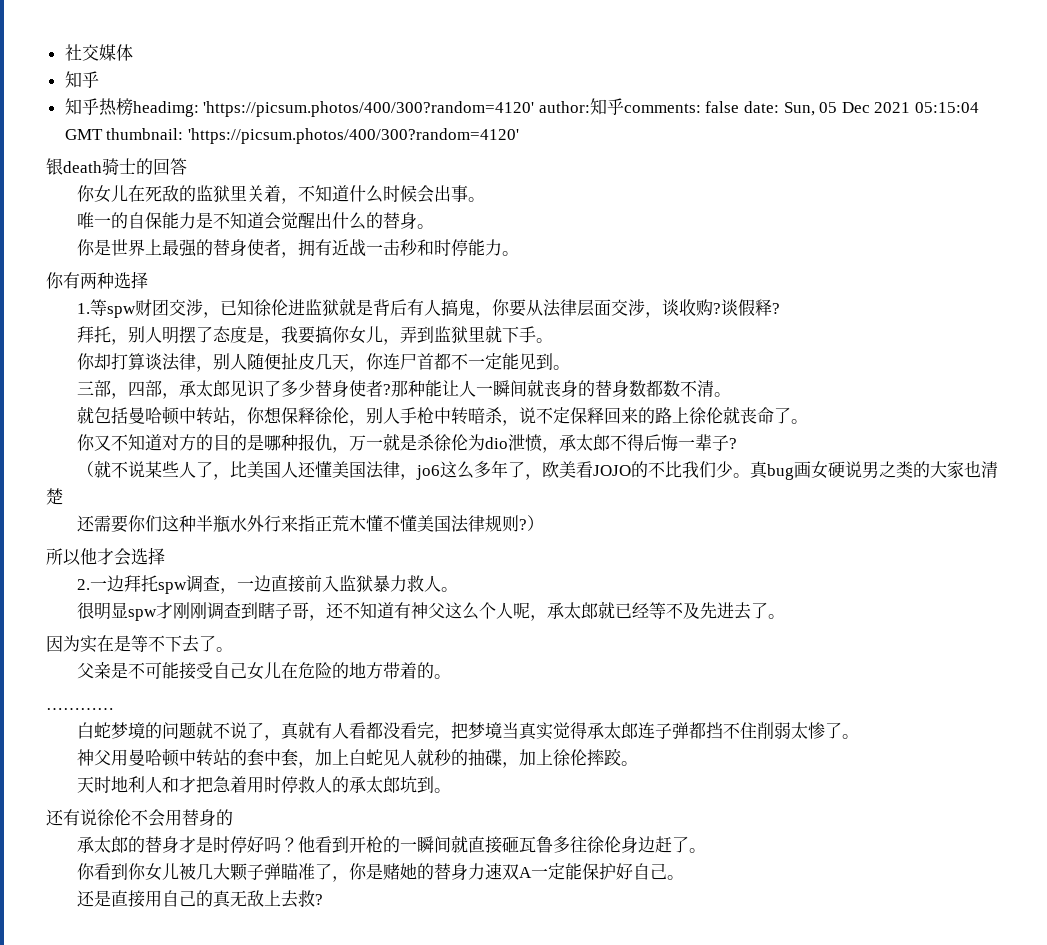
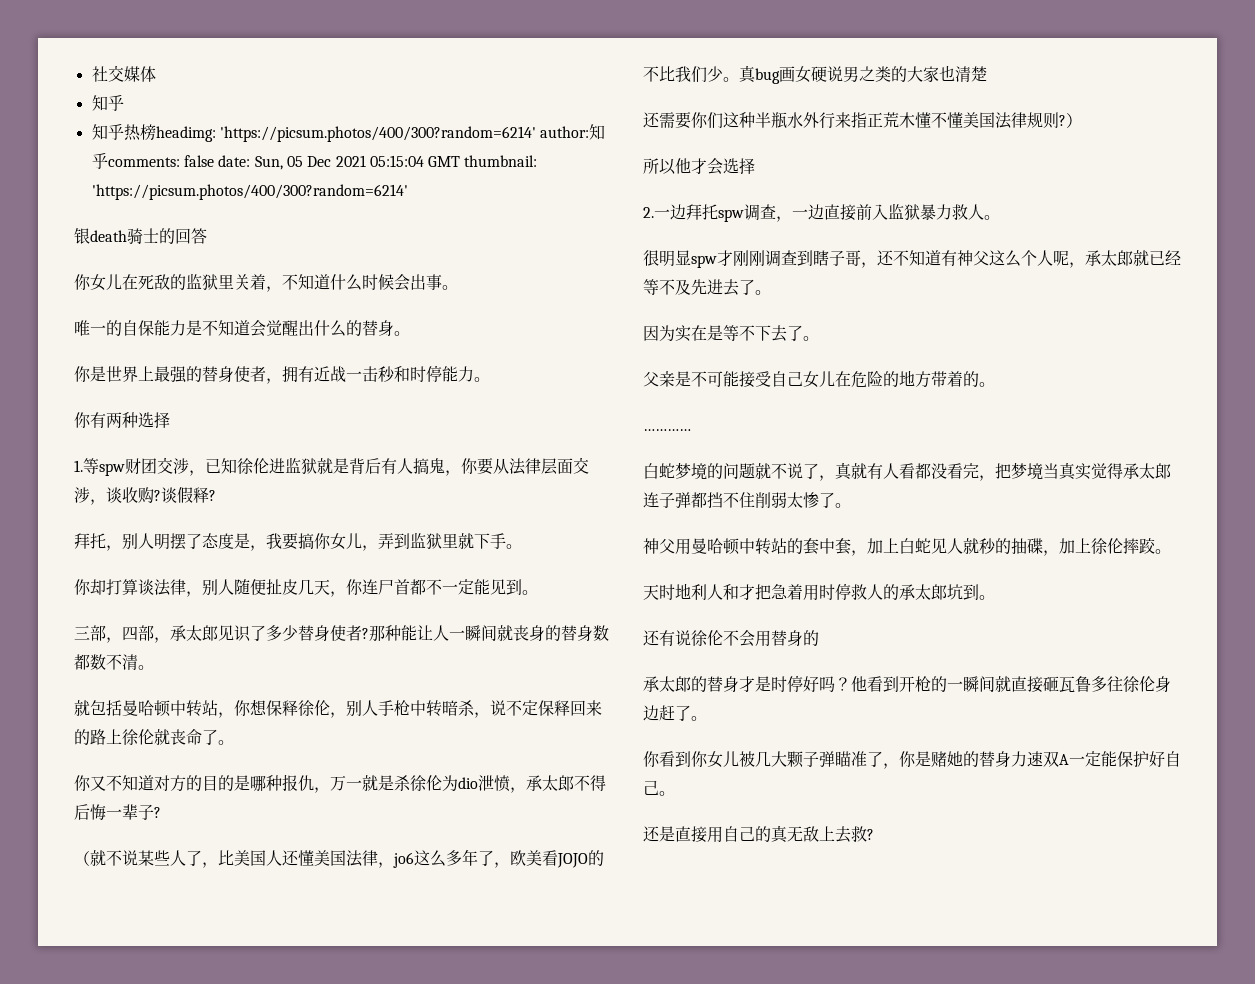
- 知乎热榜headimg: 'https://picsum.photos/400/300?random=4120' author:知乎comments: false date: Sun, 05 Dec 2021 05:15:04 GMT thumbnail: 'https://picsum.photos/400/300?random=4120'
+ 知乎热榜headimg: 'https://picsum.photos/400/300?random=6214' author:知乎comments: false date: Sun, 05 Dec 2021 05:15:04 GMT thumbnail: 'https://picsum.photos/400/300?random=6214'

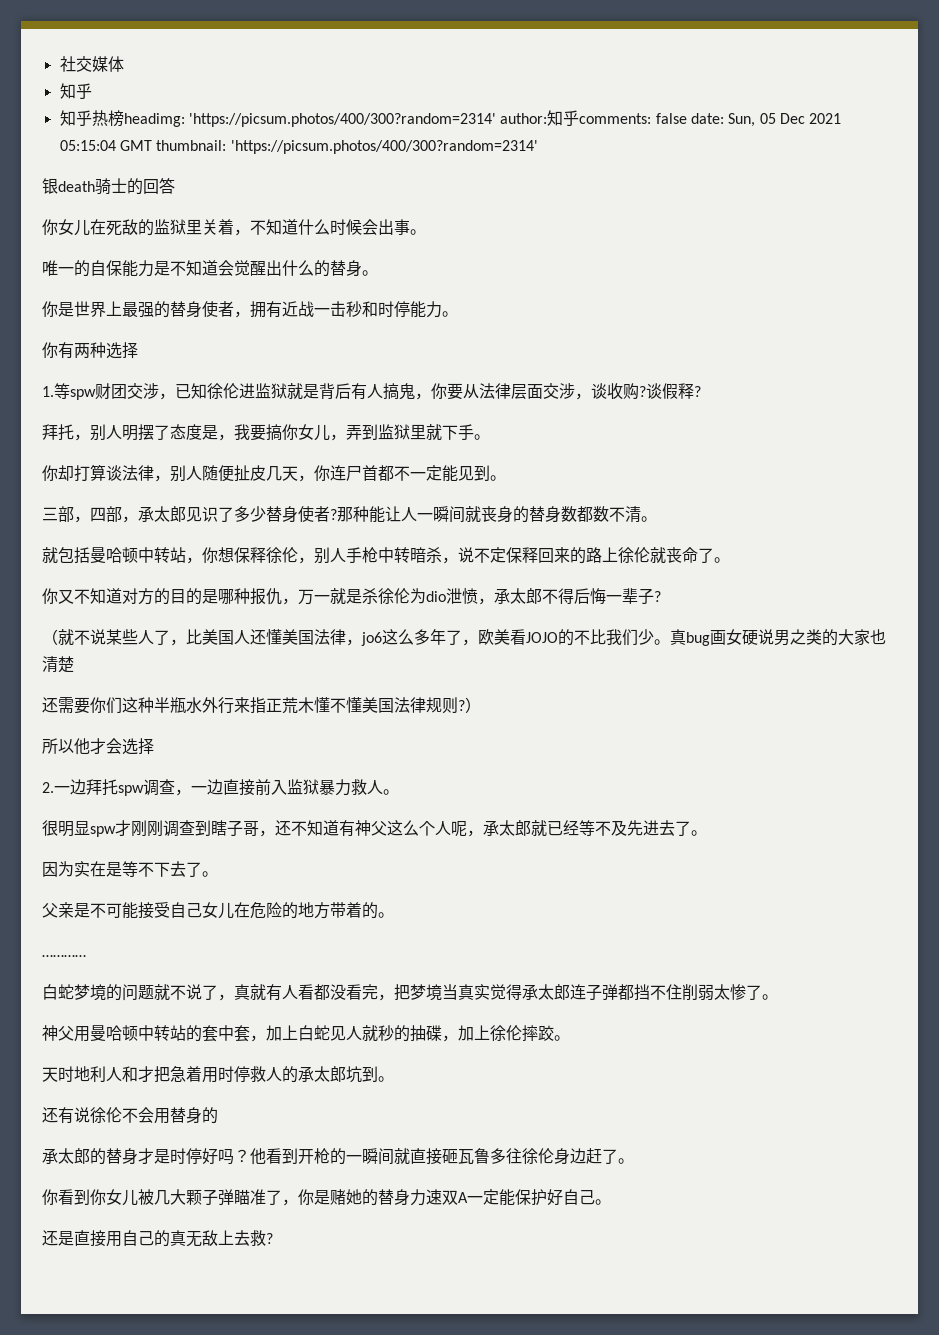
- 知乎热榜headimg: 'https://picsum.photos/400/300?random=6214' author:知乎comments: false date: Sun, 05 Dec 2021 05:15:04 GMT thumbnail: 'https://picsum.photos/400/300?random=6214'
+ 知乎热榜headimg: 'https://picsum.photos/400/300?random=2314' author:知乎comments: false date: Sun, 05 Dec 2021 05:15:04 GMT thumbnail: 'https://picsum.photos/400/300?random=2314'

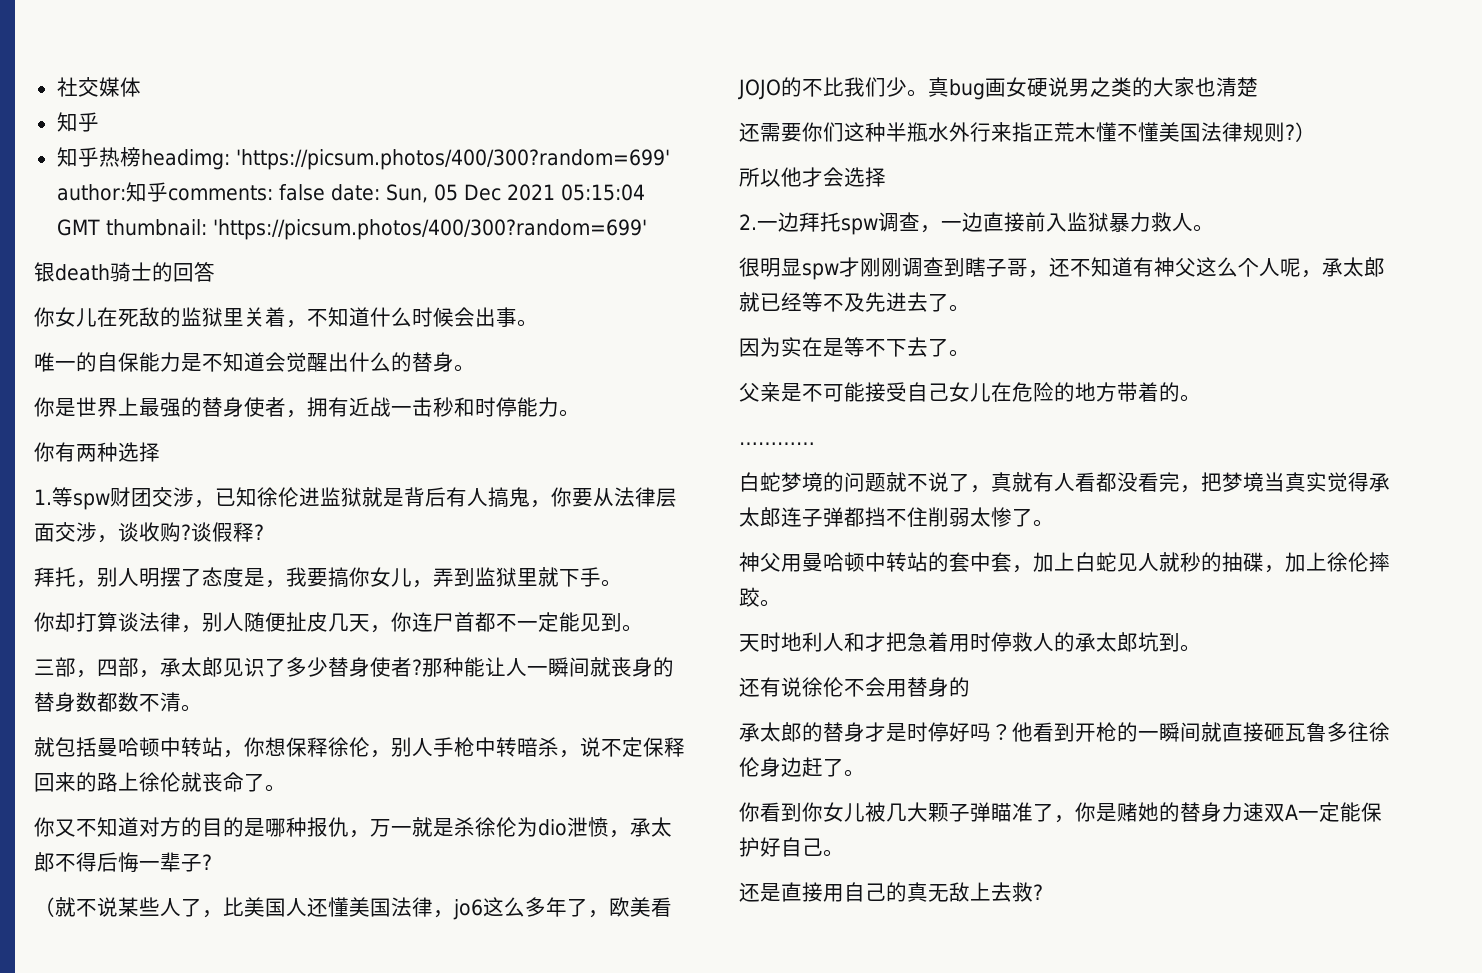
- 知乎热榜headimg: 'https://picsum.photos/400/300?random=2314' author:知乎comments: false date: Sun, 05 Dec 2021 05:15:04 GMT thumbnail: 'https://picsum.photos/400/300?random=2314'
+ 知乎热榜headimg: 'https://picsum.photos/400/300?random=699' author:知乎comments: false date: Sun, 05 Dec 2021 05:15:04 GMT thumbnail: 'https://picsum.photos/400/300?random=699'

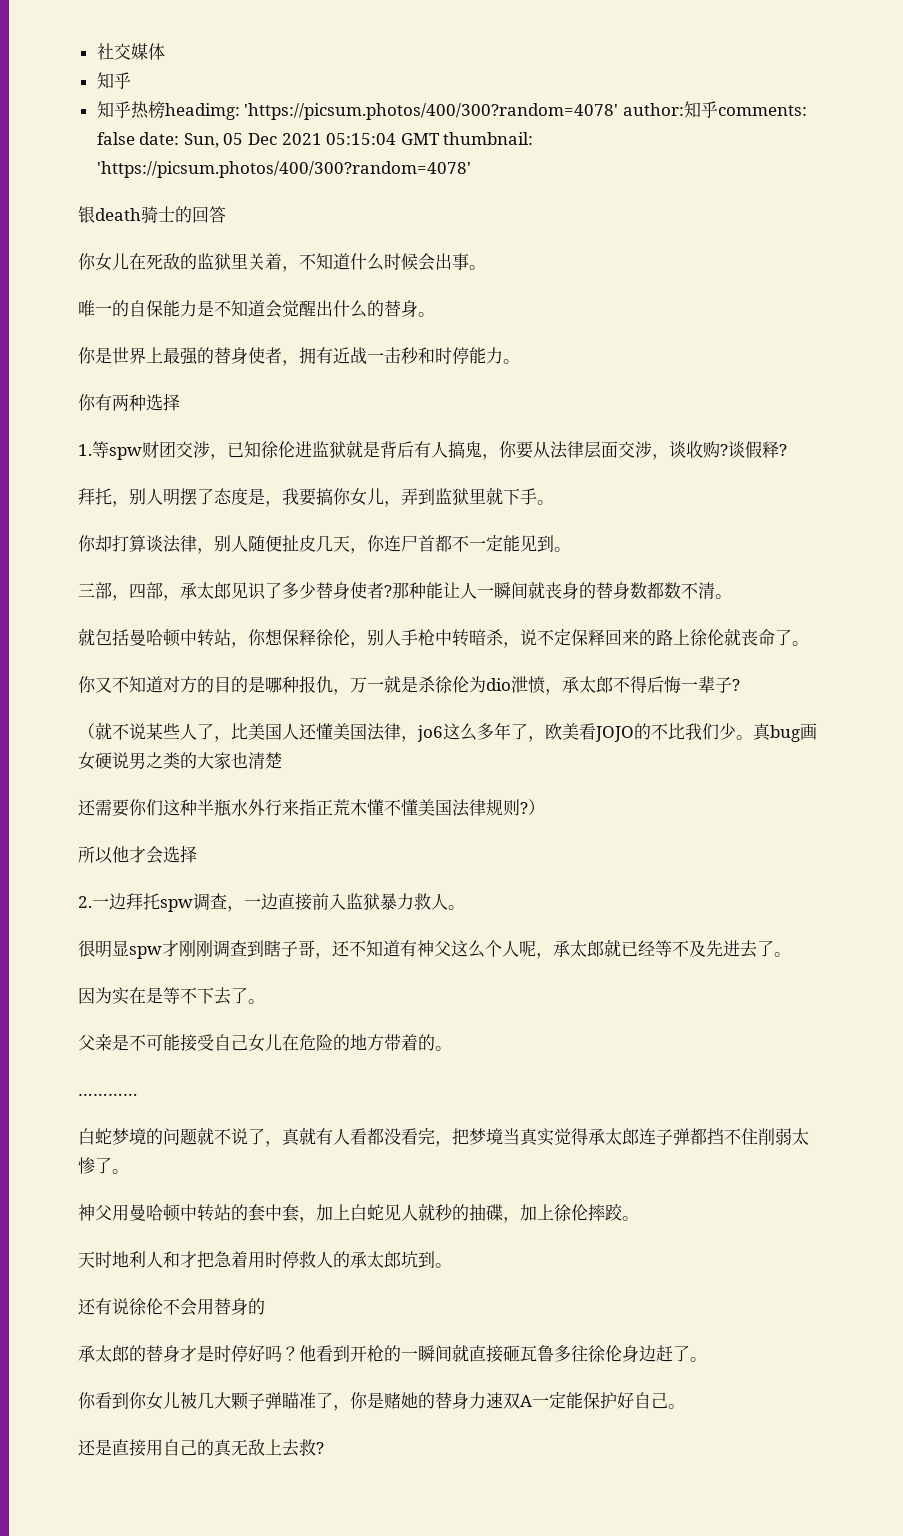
- 知乎热榜headimg: 'https://picsum.photos/400/300?random=699' author:知乎comments: false date: Sun, 05 Dec 2021 05:15:04 GMT thumbnail: 'https://picsum.photos/400/300?random=699'
+ 知乎热榜headimg: 'https://picsum.photos/400/300?random=4078' author:知乎comments: false date: Sun, 05 Dec 2021 05:15:04 GMT thumbnail: 'https://picsum.photos/400/300?random=4078'

